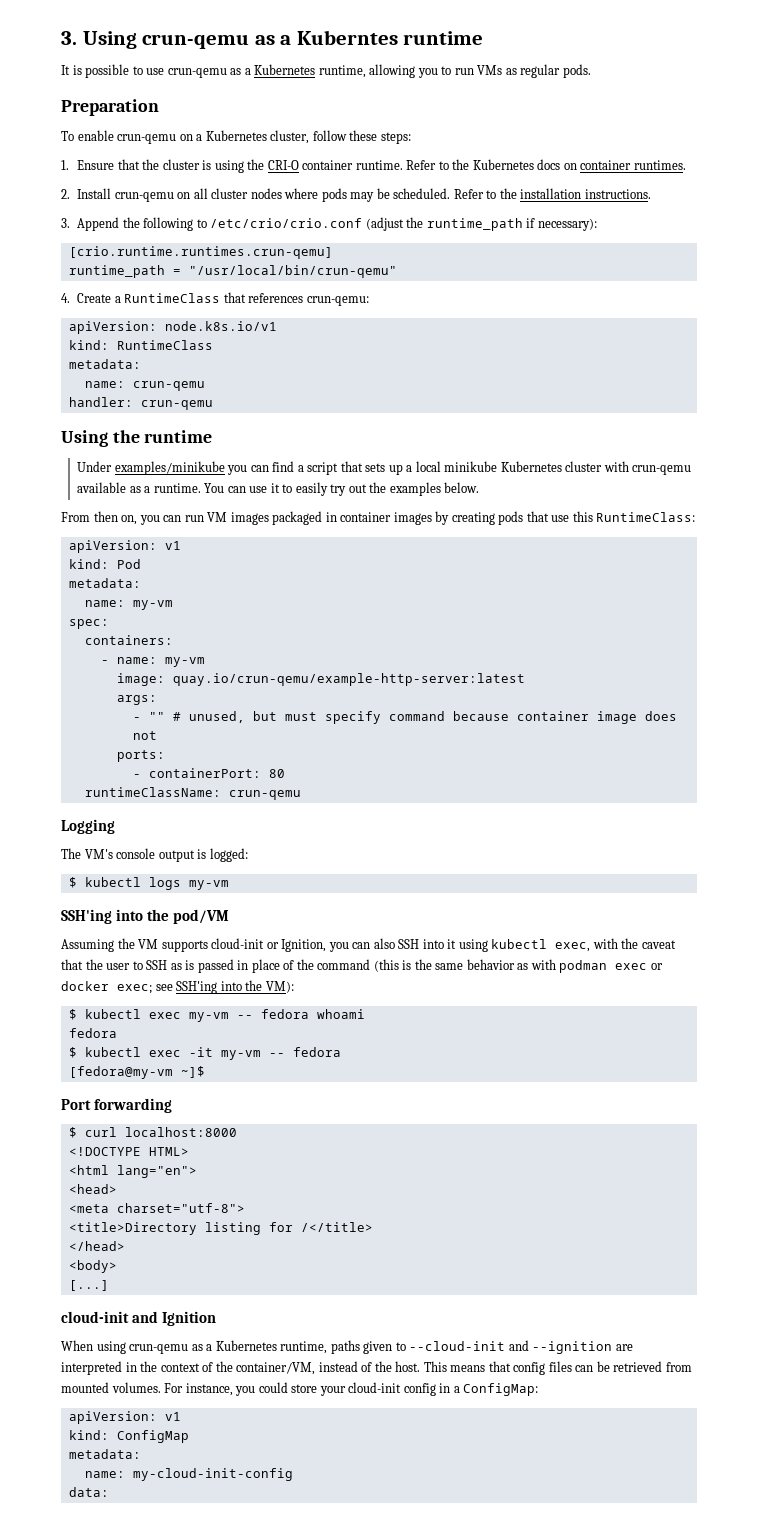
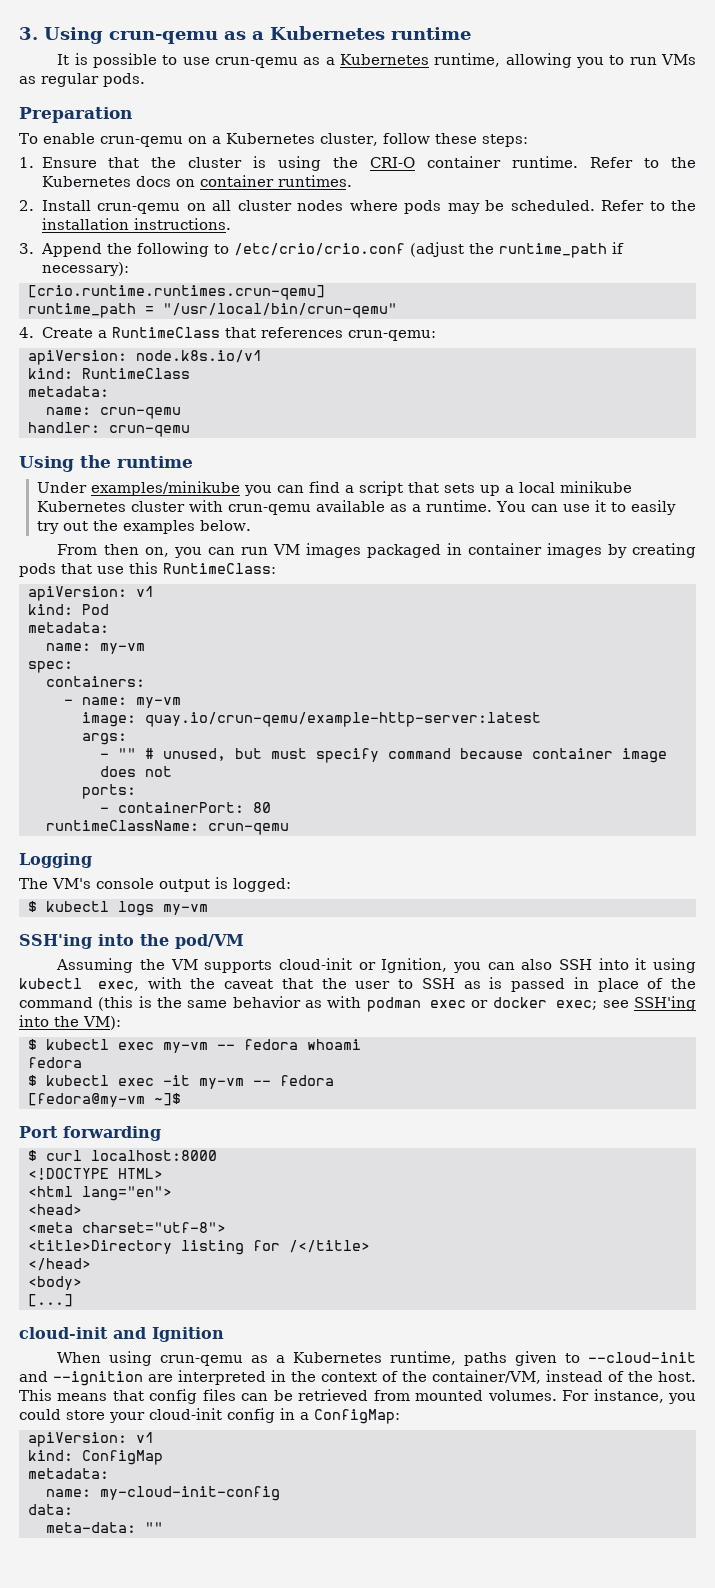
- 3. Using crun-qemu as a Kuberntes runtime
+ 3. Using crun-qemu as a Kubernetes runtime
+ meta-data: ""

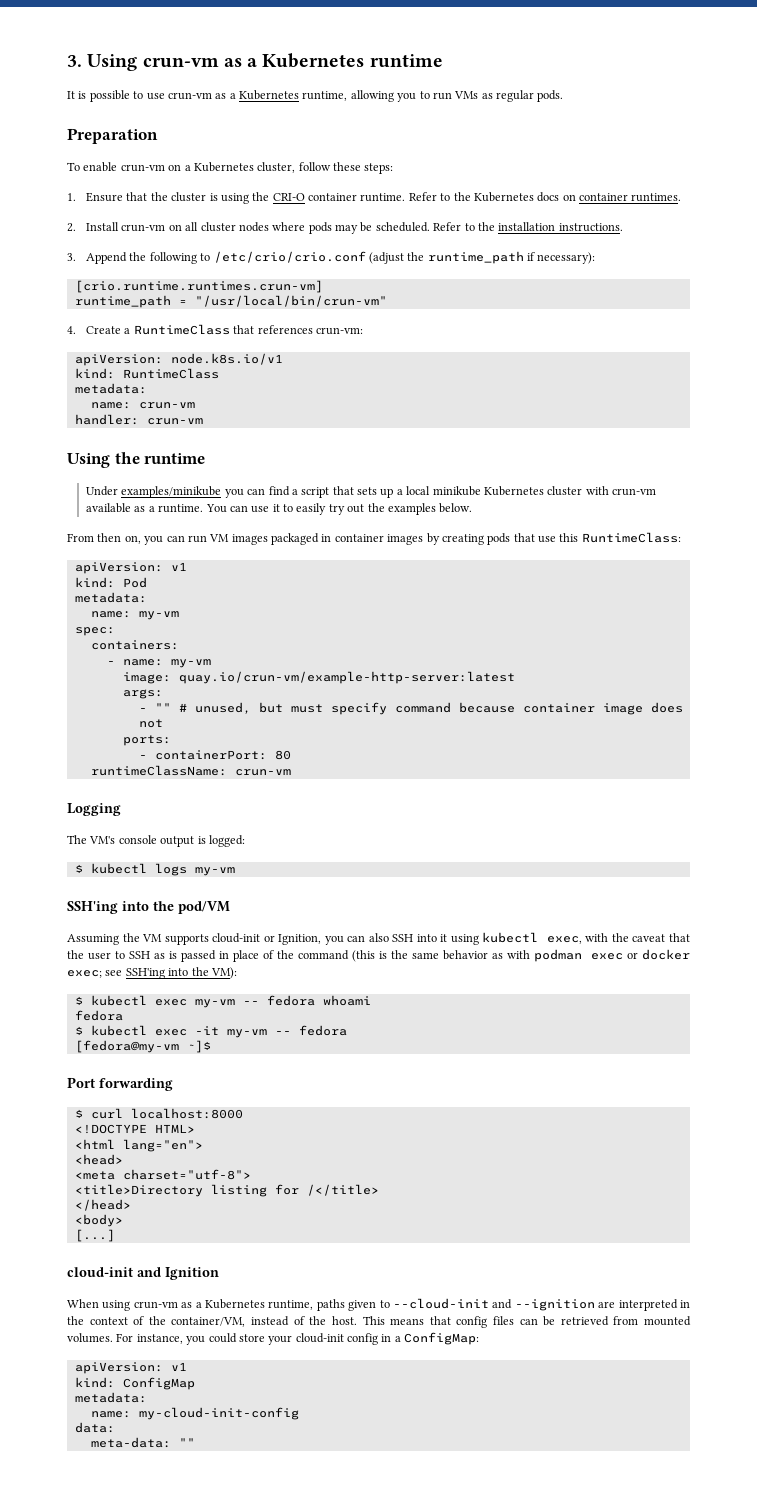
- 3. Using crun-qemu as a Kubernetes runtime
+ 3. Using crun-vm as a Kubernetes runtime
- It is possible to use crun-qemu as a Kubernetes runtime, allowing you to run VMs as regular pods.
+ It is possible to use crun-vm as a Kubernetes runtime, allowing you to run VMs as regular pods.
- To enable crun-qemu on a Kubernetes cluster, follow these steps:
+ To enable crun-vm on a Kubernetes cluster, follow these steps:
- 2. Install crun-qemu on all cluster nodes where pods may be scheduled.
+ 2. Install crun-vm on all cluster nodes where pods may be scheduled.
- [crio.runtime.runtimes.crun-qemu]
+ [crio.runtime.runtimes.crun-vm]
- runtime_path = "/usr/local/bin/crun-qemu"
+ runtime_path = "/usr/local/bin/crun-vm"
- 4. Create a RuntimeClass that references crun-qemu:
+ 4. Create a RuntimeClass that references crun-vm:
- name: crun-qemu
+ name: crun-vm
- handler: crun-qemu
+ handler: crun-vm
- Under examples/minikube you can find a script that sets up a local minikube Kubernetes cluster with crun-qemu available as a runtime.
+ Under examples/minikube you can find a script that sets up a local minikube Kubernetes cluster with crun-vm available as a runtime.
- image: quay.io/crun-qemu/example-http-server:latest
+ image: quay.io/crun-vm/example-http-server:latest
- runtimeClassName: crun-qemu
+ runtimeClassName: crun-vm
- When using crun-qemu as a Kubernetes runtime, paths given to --cloud-init and --ignition are interpreted in the context of the container/VM, instead of the host.
+ When using crun-vm as a Kubernetes runtime, paths given to --cloud-init and --ignition are interpreted in the context of the container/VM, instead of the host.

